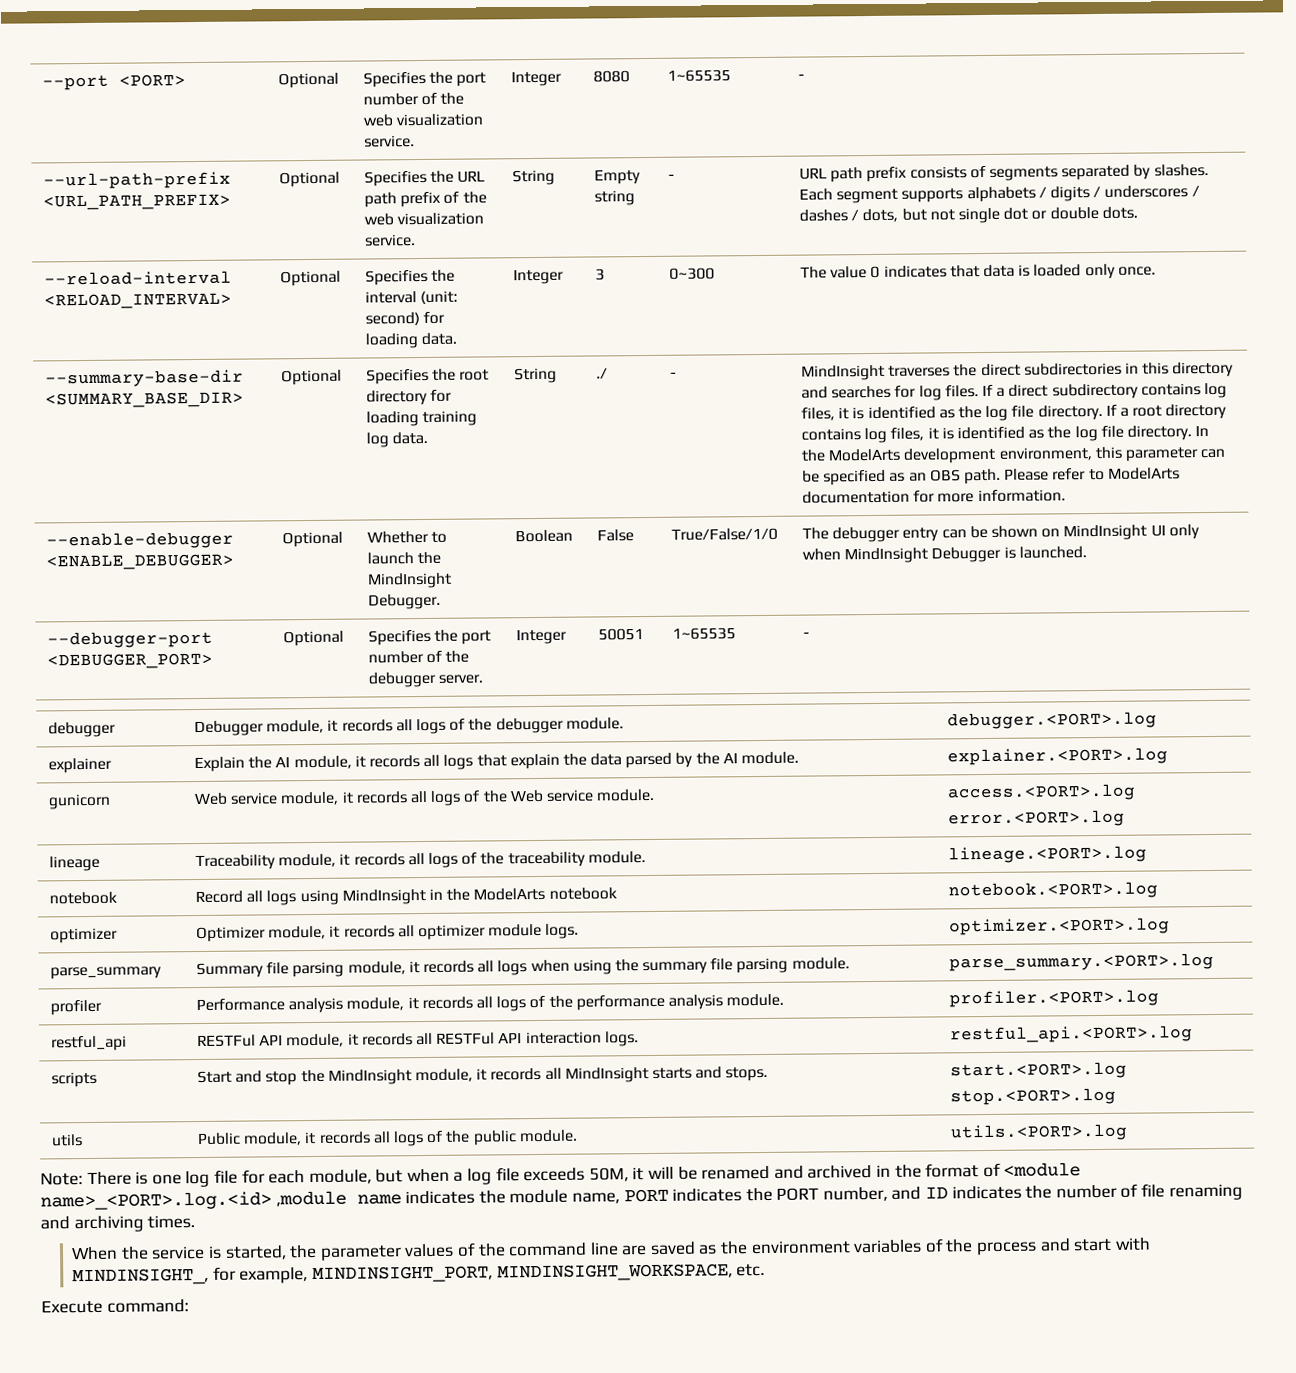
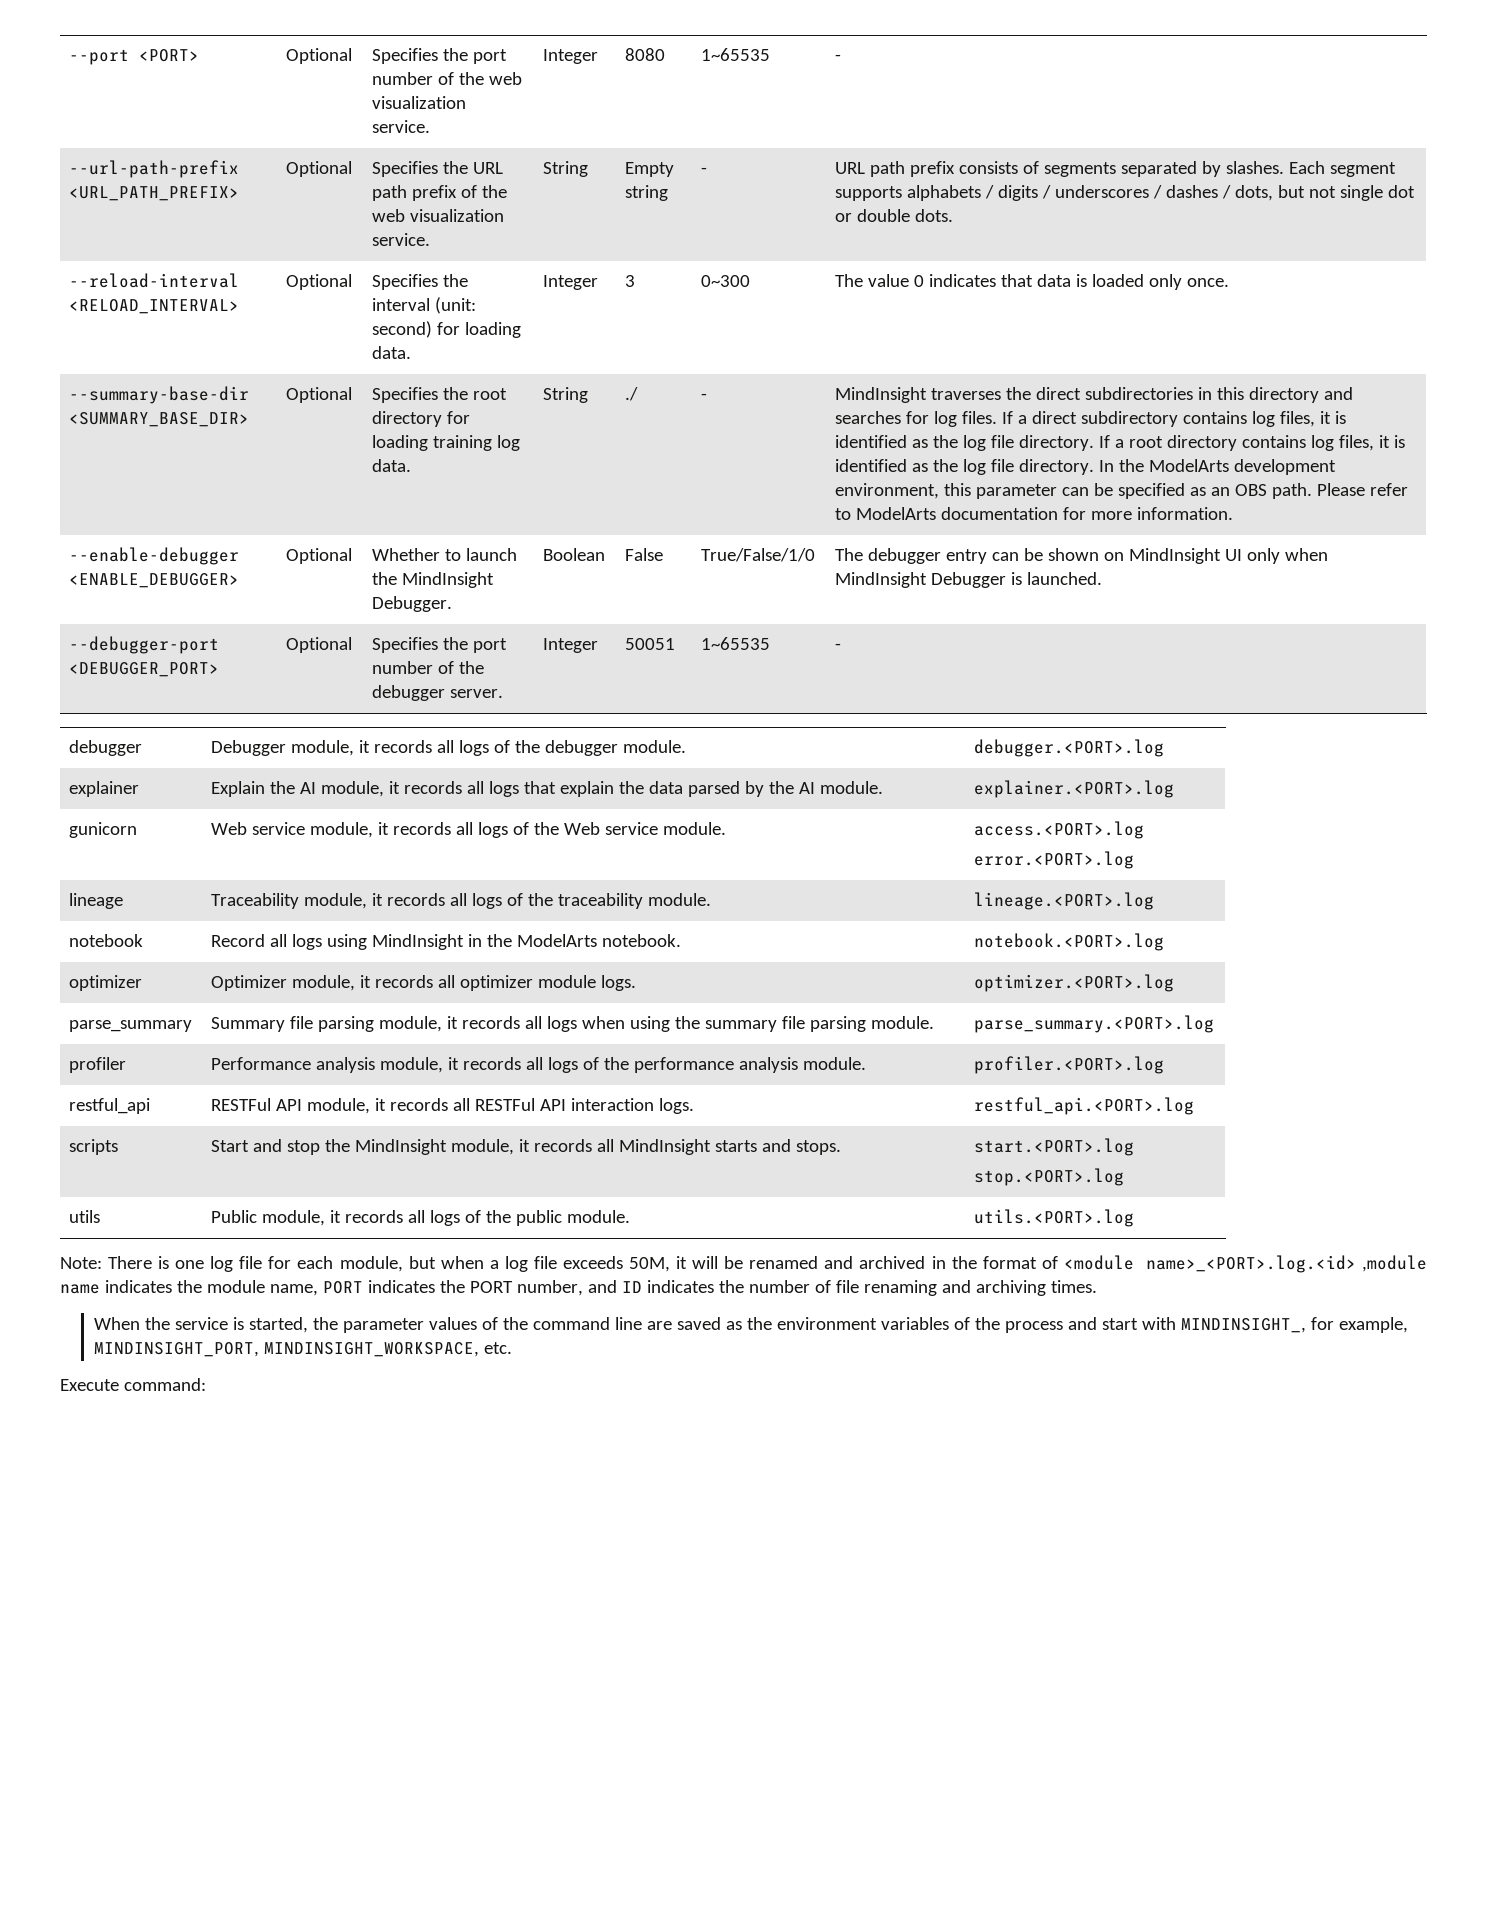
- notebook | Record all logs using MindInsight in the ModelArts notebook | notebook.<PORT>.log
+ notebook | Record all logs using MindInsight in the ModelArts notebook. | notebook.<PORT>.log

